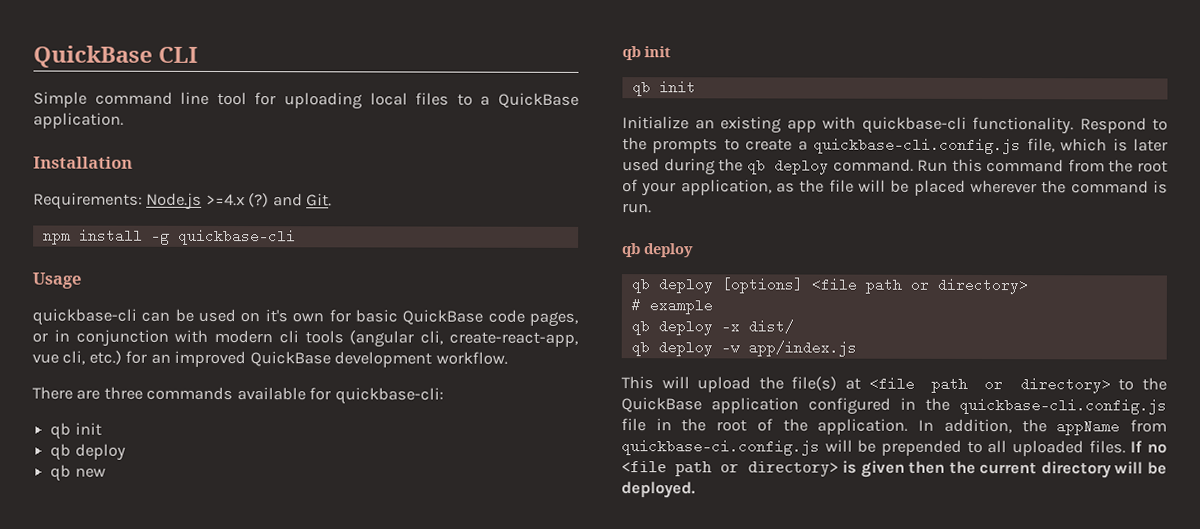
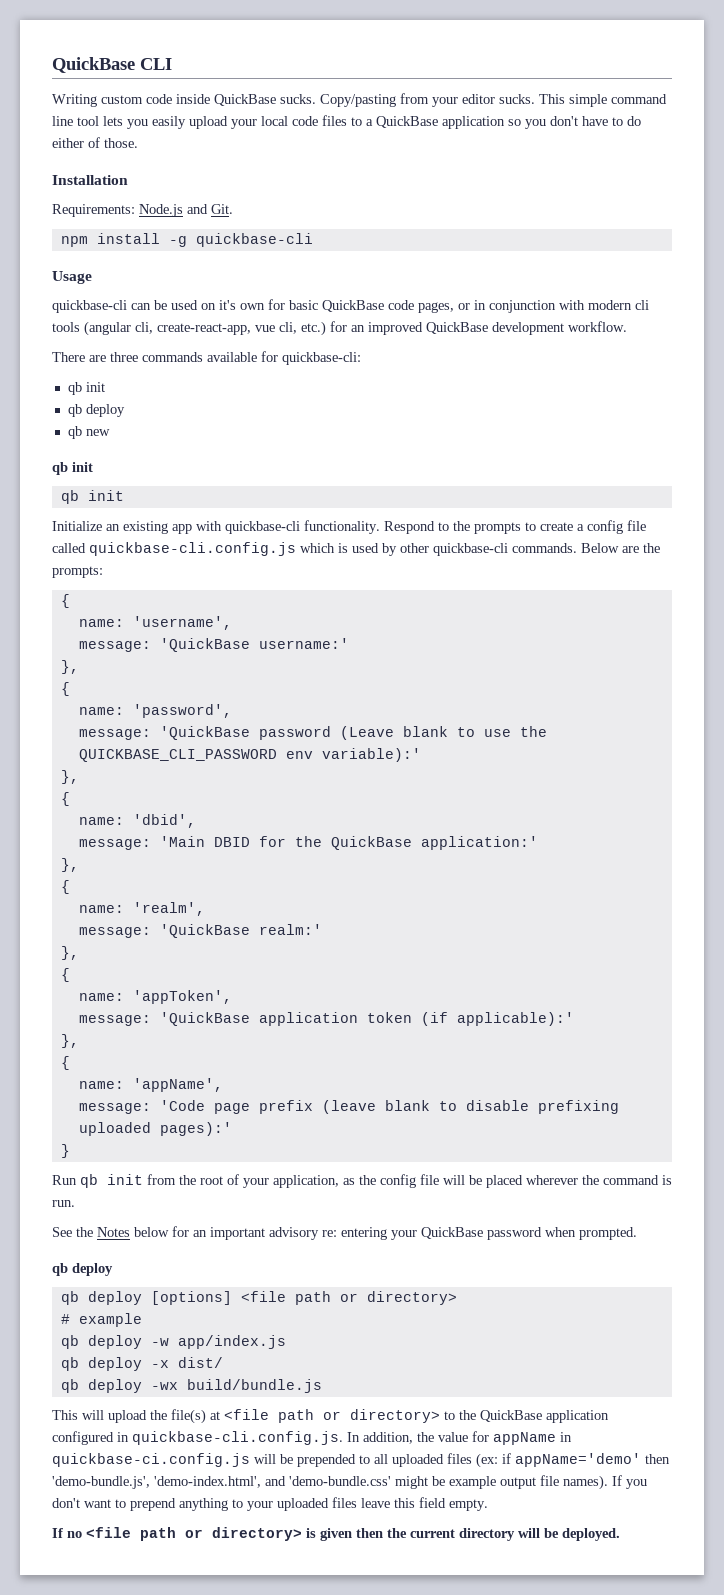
- Simple command line tool for uploading local files to a QuickBase application.
+ Writing custom code inside QuickBase sucks. Copy/pasting from your editor sucks. This simple command line tool lets you easily upload your local code files to a QuickBase application so you don't have to do either of those.
- Requirements: Node.js >=4.x (?) and Git.
+ Requirements: Node.js and Git.
- Respond to the prompts to create a quickbase-cli.config.js file, which is later used during the qb deploy command. Run this command from the root of your application, as the file will be placed wherever the command is run.
+ Respond to the prompts to create a config file called quickbase-cli.config.js which is used by other quickbase-cli commands. Below are the prompts:
+ {
+ name: 'username',
+ message: 'QuickBase username:'
+ },
+ {
+ name: 'password',
+ message: 'QuickBase password (Leave blank to use the QUICKBASE_CLI_PASSWORD env variable):'
+ },
+ {
+ name: 'dbid',
+ message: 'Main DBID for the QuickBase application:'
+ },
+ {
+ name: 'realm',
+ message: 'QuickBase realm:'
+ },
+ {
+ name: 'appToken',
+ message: 'QuickBase application token (if applicable):'
+ },
+ {
+ name: 'appName',
+ message: 'Code page prefix (leave blank to disable prefixing uploaded pages):'
+ }
+ Run qb init from the root of your application, as the config file will be placed wherever the command is run.
+ See the Notes below for an important advisory re: entering your QuickBase password when prompted.
+ qb deploy -w app/index.js
- qb deploy -w app/index.js
+ qb deploy -wx build/bundle.js
- This will upload the file(s) at <file path or directory> to the QuickBase application configured in the quickbase-cli.config.js file in the root of the application. In addition, the appName from quickbase-ci.config.js will be prepended to all uploaded files. If no <file path or directory> is given then the current directory will be deployed.
+ This will upload the file(s) at <file path or directory> to the QuickBase application configured in quickbase-cli.config.js. In addition, the value for appName in quickbase-ci.config.js will be prepended to all uploaded files (ex: if appName='demo' then 'demo-bundle.js', 'demo-index.html', and 'demo-bundle.css' might be example output file names). If you don't want to prepend anything to your uploaded files leave this field empty.
+ If no <file path or directory> is given then the current directory will be deployed.

